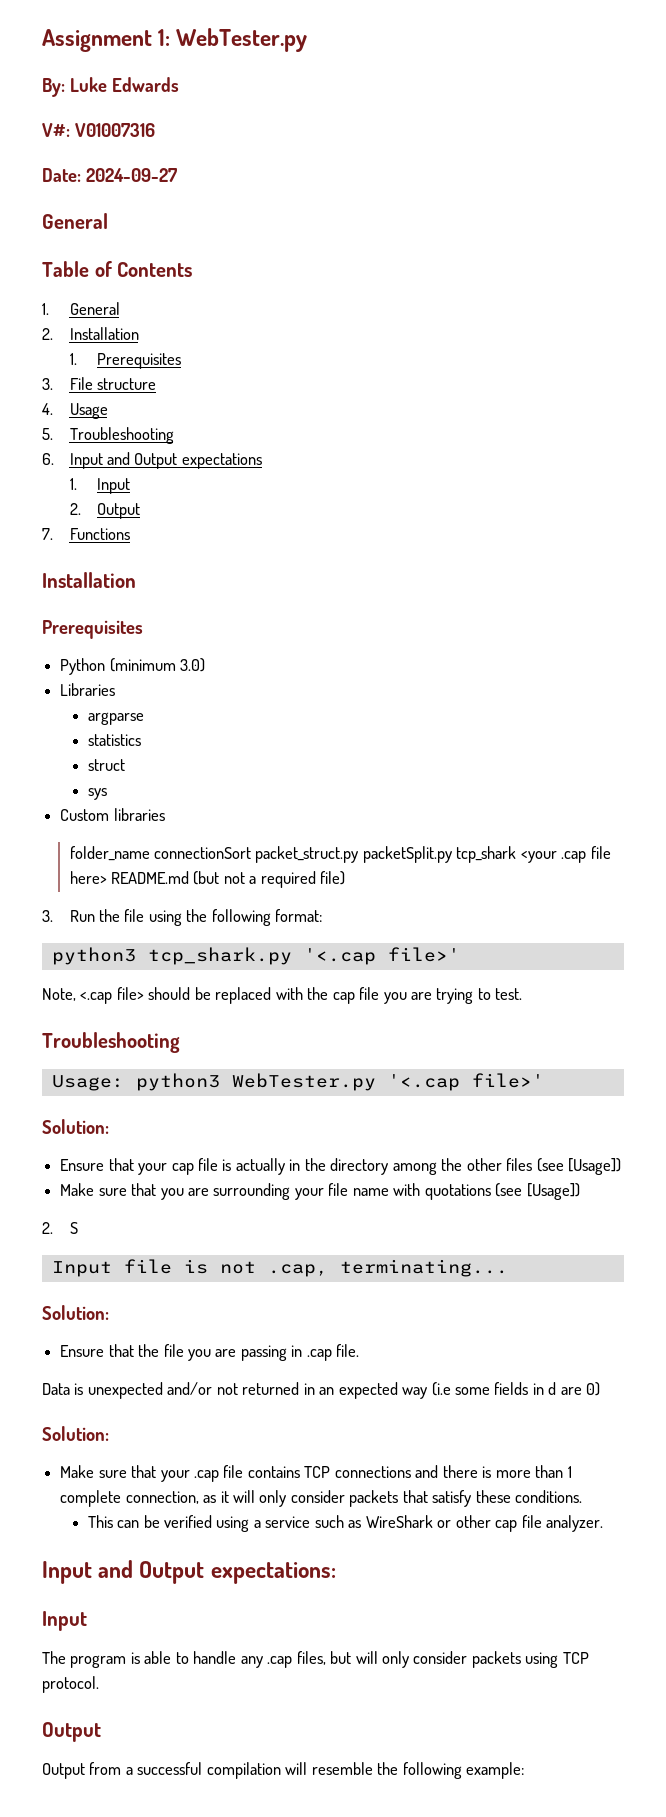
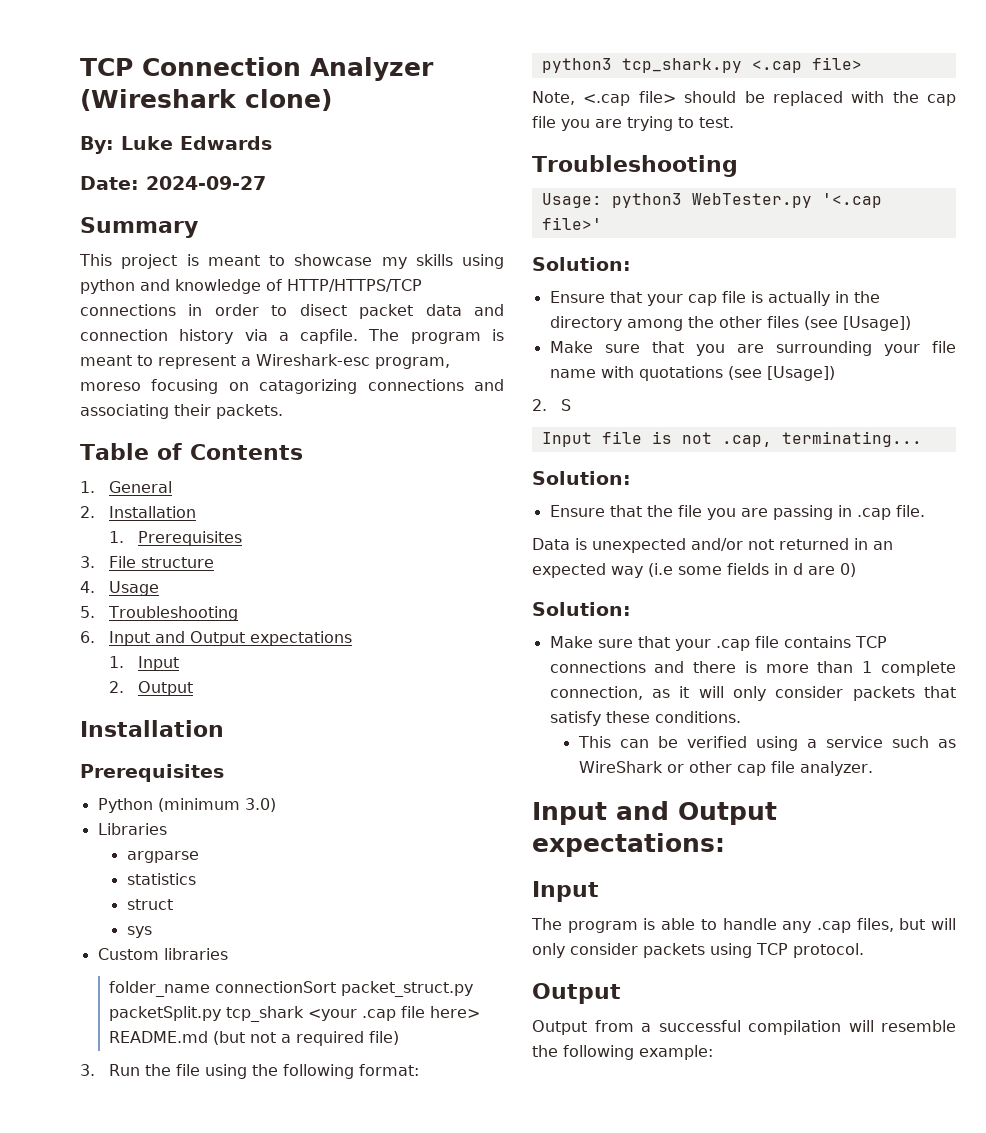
- Assignment 1: WebTester.py
+ TCP Connection Analyzer (Wireshark clone)
- V#: V01007316
  Date: 2024-09-27
- General
+ Summary
+ This project is meant to showcase my skills using python and knowledge of HTTP/HTTPS/TCP connections in order to disect packet data and connection history via a capfile. The program is meant to represent a Wireshark-esc program, moreso focusing on catagorizing connections and associating their packets.
- 7. Functions
- python3 tcp_shark.py '<.cap file>'
+ python3 tcp_shark.py <.cap file>

